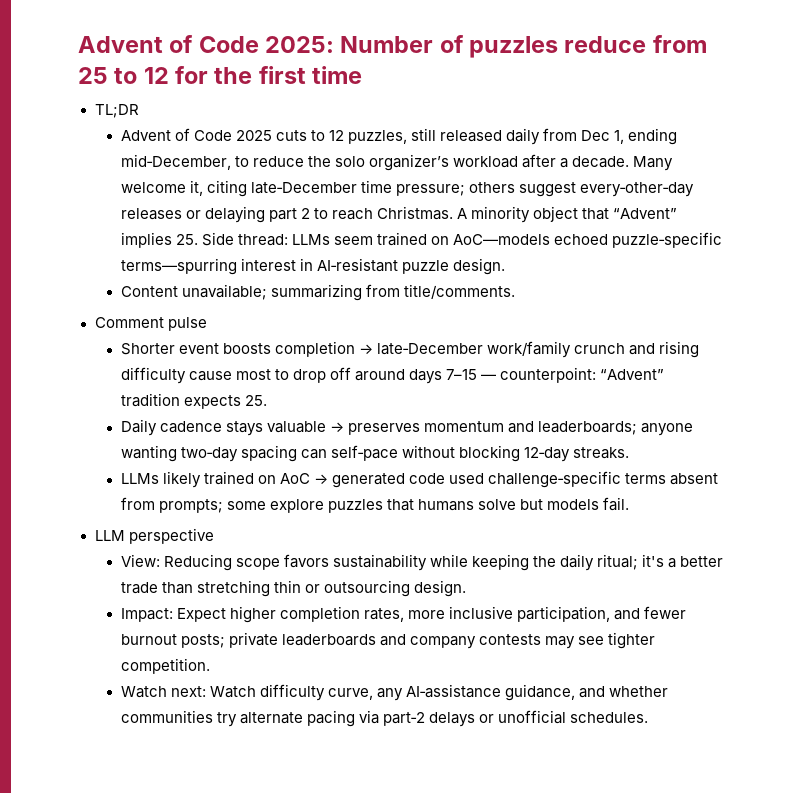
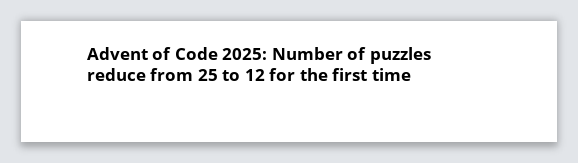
- TL;DR
- Advent of Code 2025 cuts to 12 puzzles, still released daily from Dec 1, ending mid‑December, to reduce the solo organizer’s workload after a decade. Many welcome it, citing late‑December time pressure; others suggest every‑other‑day releases or delaying part 2 to reach Christmas. A minority object that “Advent” implies 25. Side thread: LLMs seem trained on AoC—models echoed puzzle‑specific terms—spurring interest in AI‑resistant puzzle design.
- Content unavailable; summarizing from title/comments.
- Comment pulse
- Shorter event boosts completion → late‑December work/family crunch and rising difficulty cause most to drop off around days 7–15 — counterpoint: “Advent” tradition expects 25.
- Daily cadence stays valuable → preserves momentum and leaderboards; anyone wanting two‑day spacing can self‑pace without blocking 12‑day streaks.
- LLMs likely trained on AoC → generated code used challenge‑specific terms absent from prompts; some explore puzzles that humans solve but models fail.
- LLM perspective
- View: Reducing scope favors sustainability while keeping the daily ritual; it's a better trade than stretching thin or outsourcing design.
- Impact: Expect higher completion rates, more inclusive participation, and fewer burnout posts; private leaderboards and company contests may see tighter competition.
- Watch next: Watch difficulty curve, any AI‑assistance guidance, and whether communities try alternate pacing via part‑2 delays or unofficial schedules.

